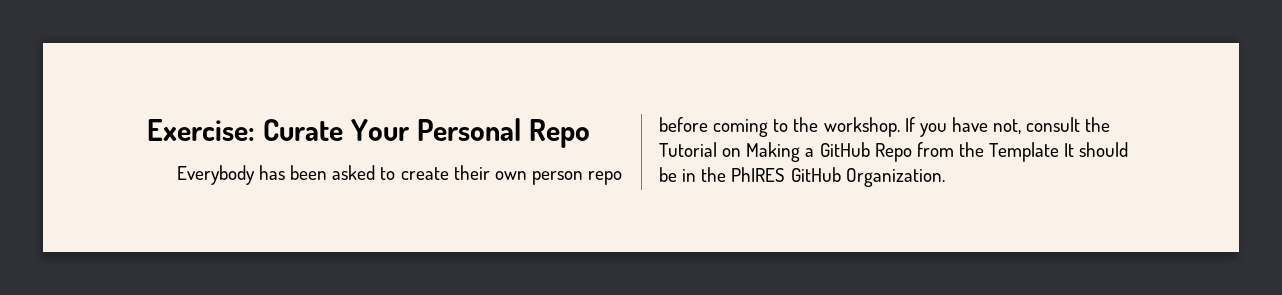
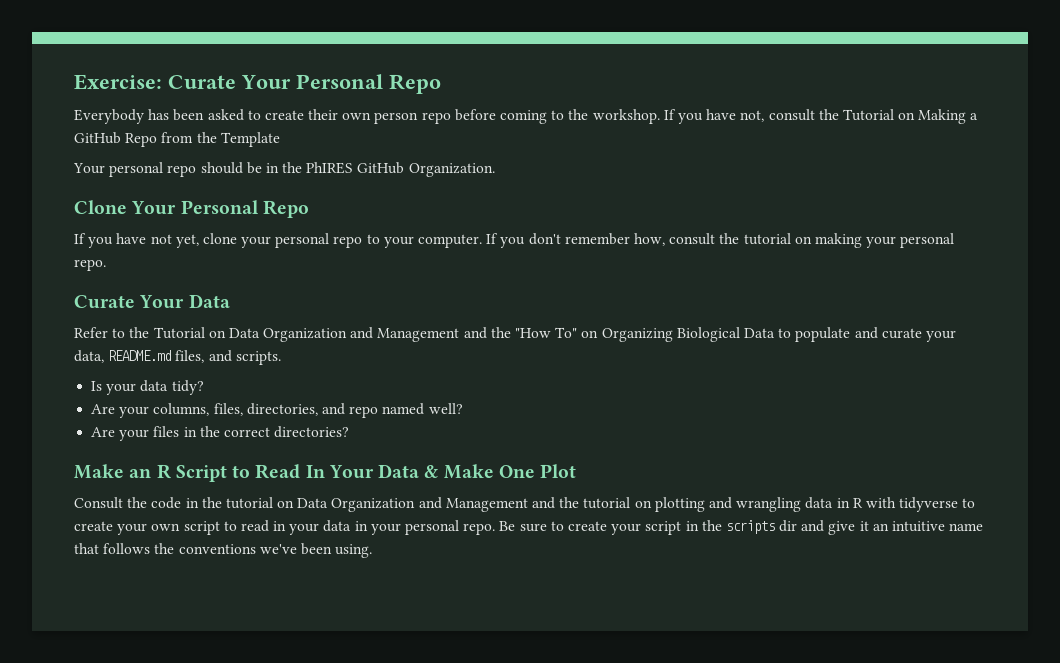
- If you have not, consult the Tutorial on Making a GitHub Repo from the Template It should be in the PhIRES GitHub Organization.
+ If you have not, consult the Tutorial on Making a GitHub Repo from the Template
+ Your personal repo should be in the PhIRES GitHub Organization.
+ Clone Your Personal Repo
+ If you have not yet, clone your personal repo to your computer. If you don't remember how, consult the tutorial on making your personal repo.
+ Curate Your Data
+ Refer to the Tutorial on Data Organization and Management and the "How To" on Organizing Biological Data to populate and curate your data, README.md files, and scripts.
+ Is your data tidy?
+ Are your columns, files, directories, and repo named well?
+ Are your files in the correct directories?
+ Make an R Script to Read In Your Data & Make One Plot
+ Consult the code in the tutorial on Data Organization and Management and the tutorial on plotting and wrangling data in R with tidyverse to create your own script to read in your data in your personal repo. Be sure to create your script in the scripts dir and give it an intuitive name that follows the conventions we've been using.

